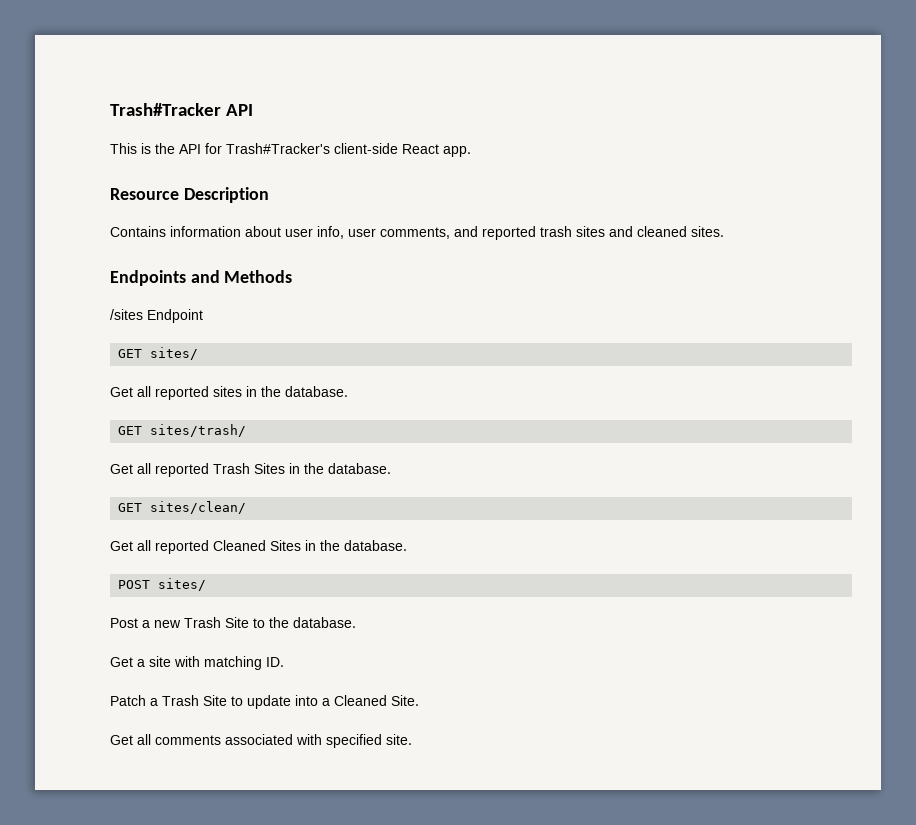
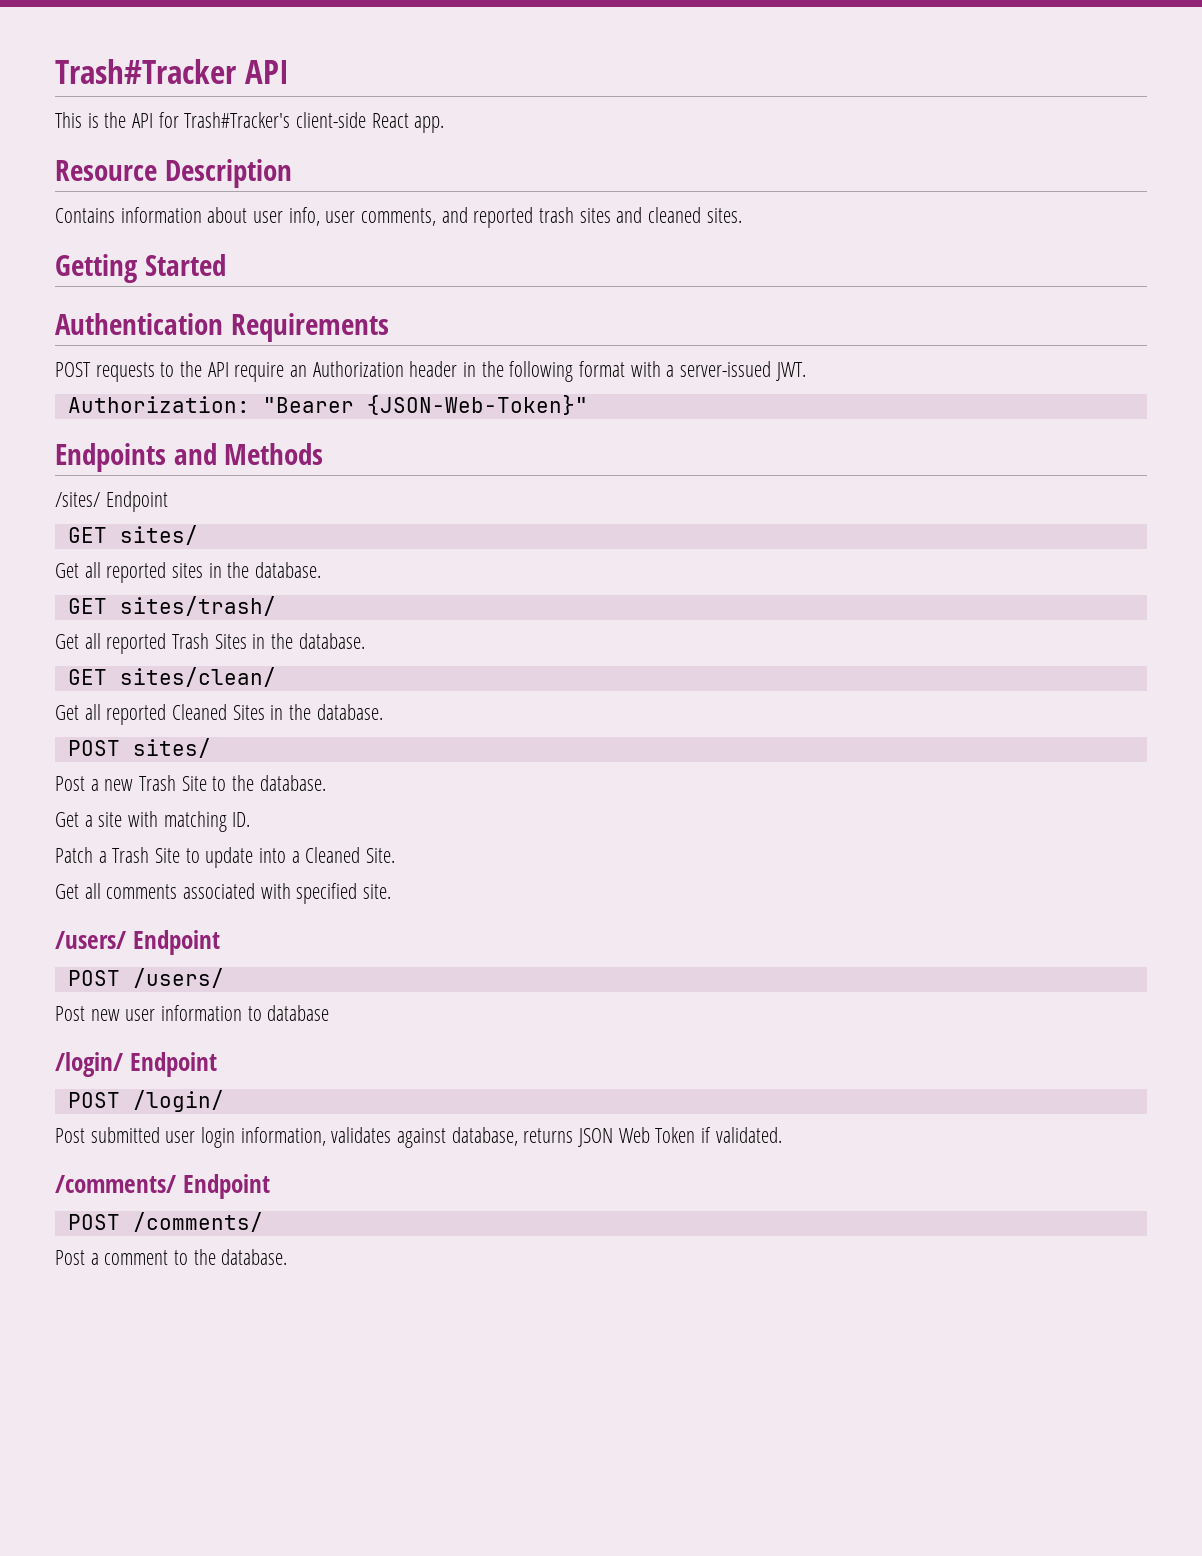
+ Getting Started
+ Authentication Requirements
+ POST requests to the API require an Authorization header in the following format with a server-issued JWT.
+ Authorization: "Bearer {JSON-Web-Token}"
- /sites Endpoint
+ /sites/ Endpoint
+ /users/ Endpoint
+ POST /users/
+ Post new user information to database
+ /login/ Endpoint
+ POST /login/
+ Post submitted user login information, validates against database, returns JSON Web Token if validated.
+ /comments/ Endpoint
+ POST /comments/
+ Post a comment to the database.

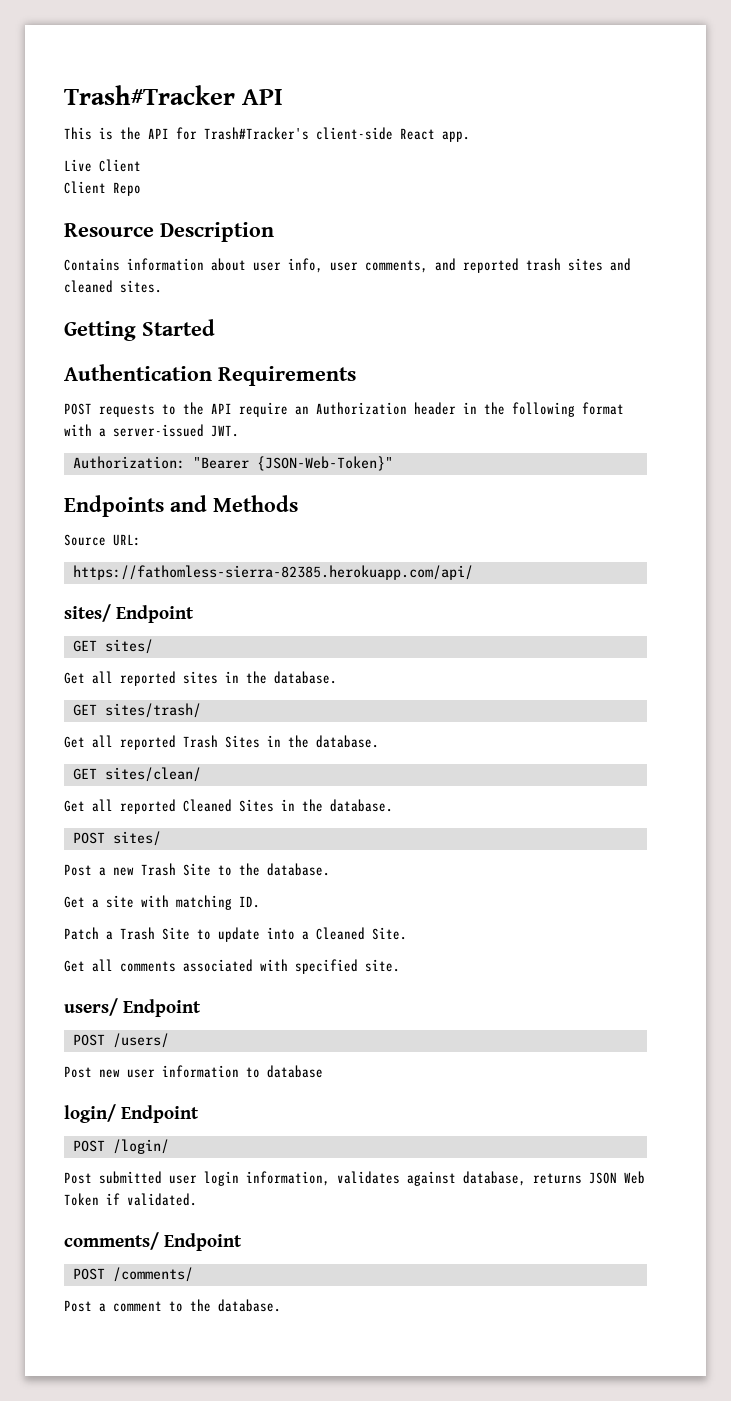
+ Live Client
+ Client Repo
- /sites/ Endpoint
+ Source URL:
+ https://fathomless-sierra-82385.herokuapp.com/api/
+ sites/ Endpoint
- /users/ Endpoint
+ users/ Endpoint
- /login/ Endpoint
+ login/ Endpoint
- /comments/ Endpoint
+ comments/ Endpoint

